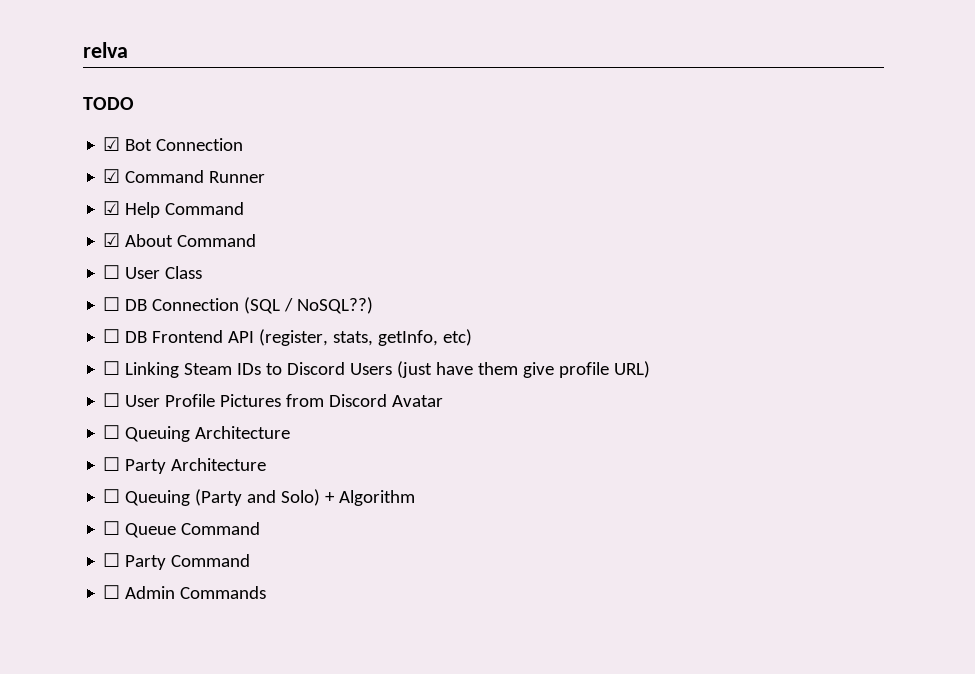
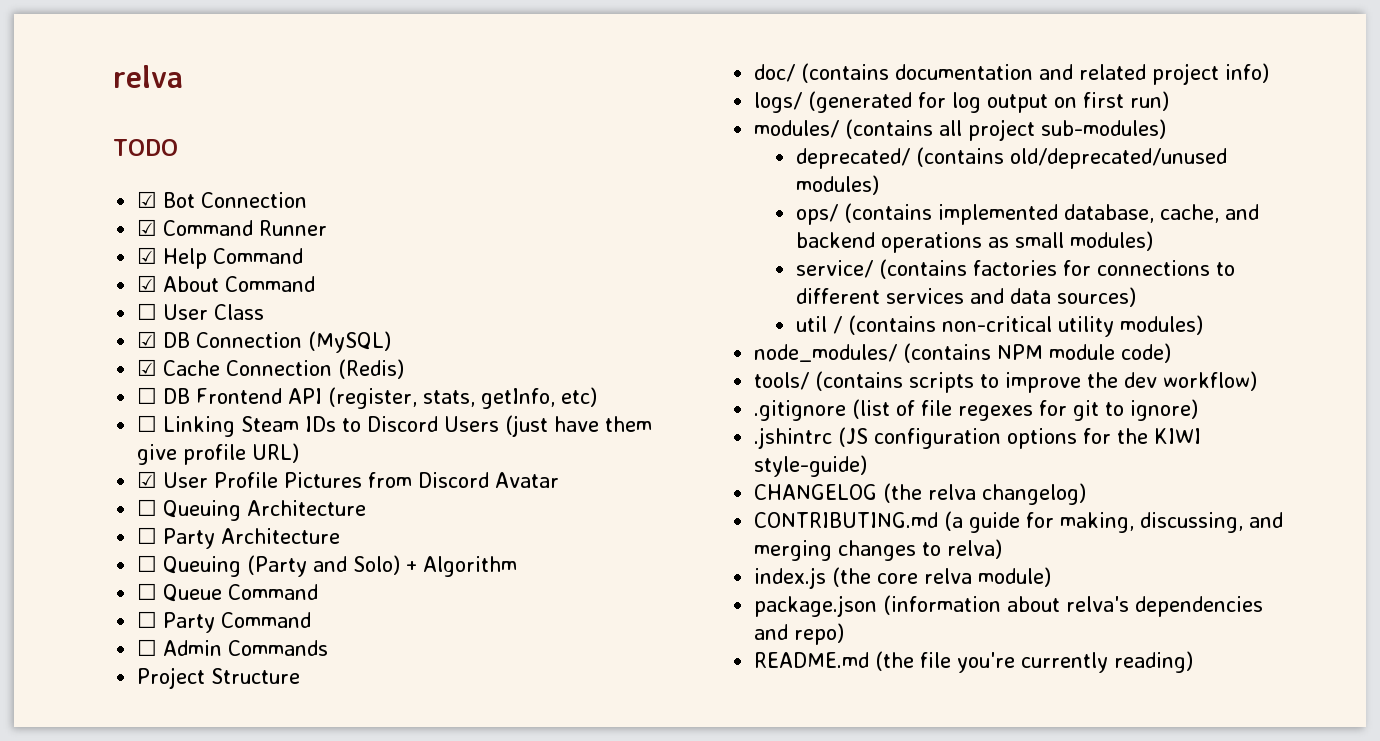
- ☐ DB Connection (SQL / NoSQL??)
+ ☑ DB Connection (MySQL)
+ ☑ Cache Connection (Redis)
- ☐ User Profile Pictures from Discord Avatar
+ ☑ User Profile Pictures from Discord Avatar
+ Project Structure
+ doc/ (contains documentation and related project info)
+ logs/ (generated for log output on first run)
+ modules/ (contains all project sub-modules)
+ deprecated/ (contains old/deprecated/unused modules)
+ ops/ (contains implemented database, cache, and backend operations as small modules)
+ service/ (contains factories for connections to different services and data sources)
+ util / (contains non-critical utility modules)
+ node_modules/ (contains NPM module code)
+ tools/ (contains scripts to improve the dev workflow)
+ .gitignore (list of file regexes for git to ignore)
+ .jshintrc (JS configuration options for the KIWI style-guide)
+ CHANGELOG (the relva changelog)
+ CONTRIBUTING.md (a guide for making, discussing, and merging changes to relva)
+ index.js (the core relva module)
+ package.json (information about relva's dependencies and repo)
+ README.md (the file you're currently reading)

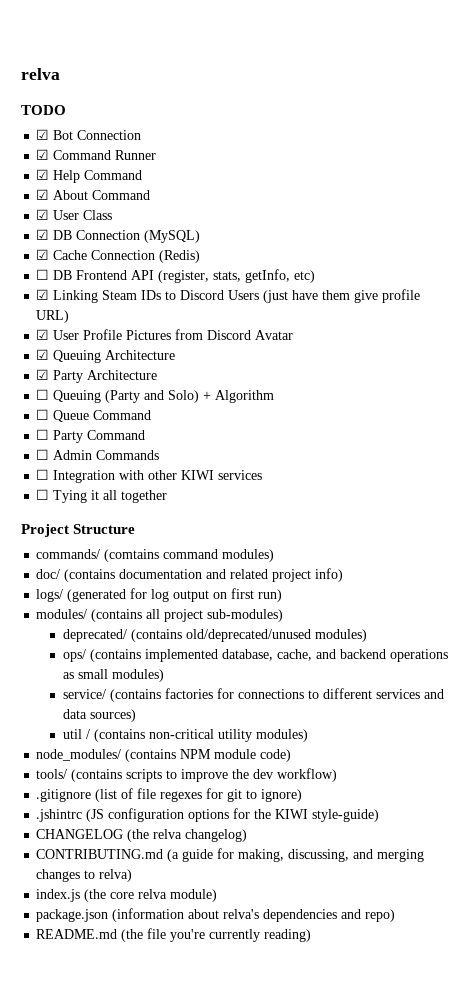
- ☐ User Class
+ ☑ User Class
- ☐ Linking Steam IDs to Discord Users (just have them give profile URL)
+ ☑ Linking Steam IDs to Discord Users (just have them give profile URL)
- ☐ Queuing Architecture
+ ☑ Queuing Architecture
- ☐ Party Architecture
+ ☑ Party Architecture
+ ☐ Integration with other KIWI services
+ ☐ Tying it all together
  Project Structure
+ commands/ (comtains command modules)

